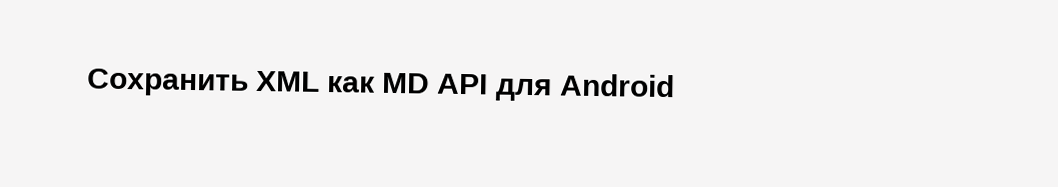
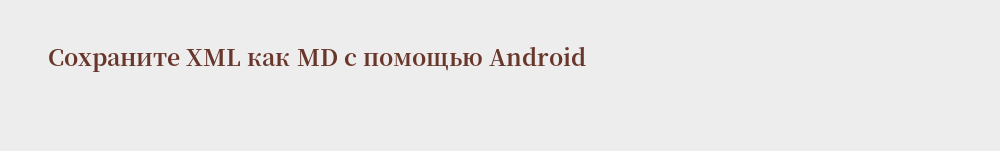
- Сохранить XML как MD API для Android
+ Сохраните XML как MD с помощью Android

